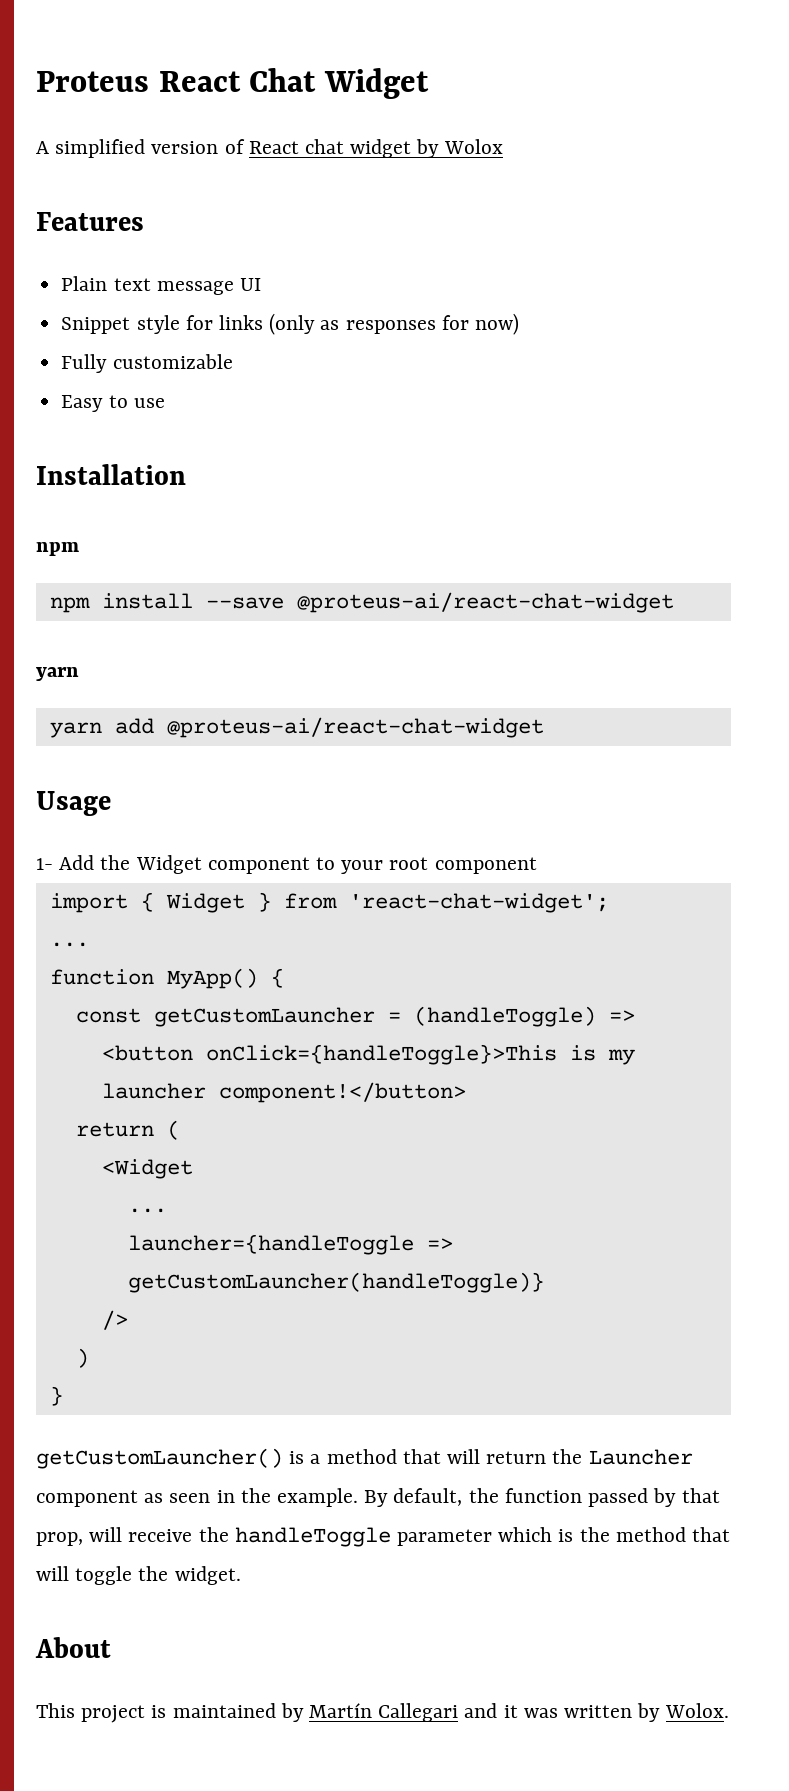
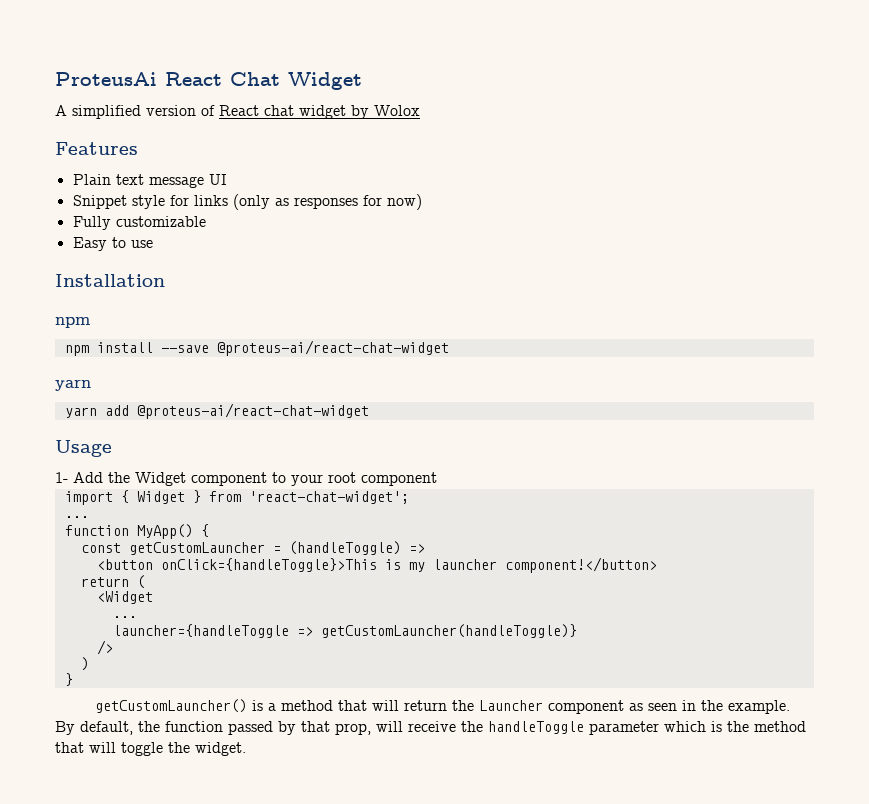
- Proteus React Chat Widget
+ ProteusAi React Chat Widget
- About
- This project is maintained by Martín Callegari and it was written by Wolox.

